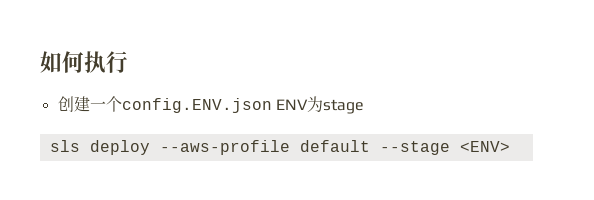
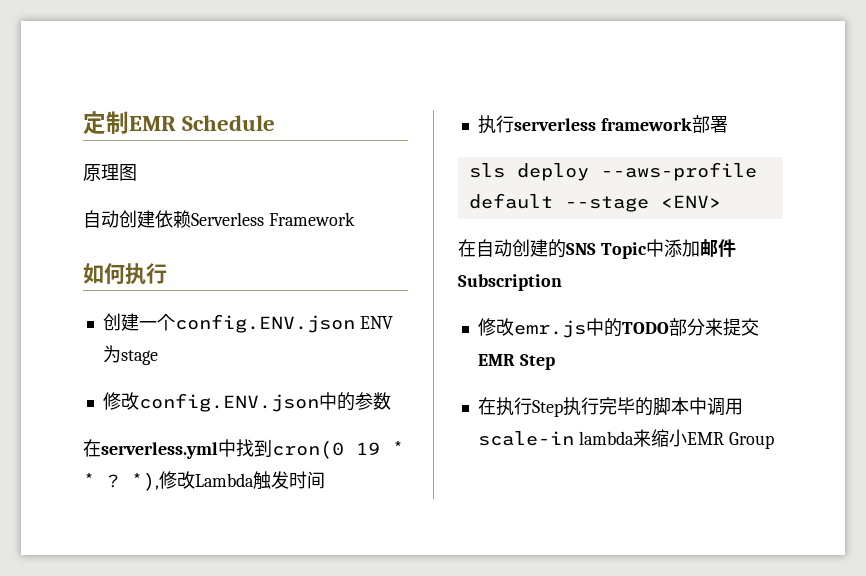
+ 定制EMR Schedule
+ 原理图
+ 自动创建依赖Serverless Framework
+ 修改config.ENV.json中的参数
+ 在serverless.yml中找到cron(0 19 * * ? *),修改Lambda触发时间
+ 执行serverless framework部署
+ 在自动创建的SNS Topic中添加邮件Subscription
+ 修改emr.js中的TODO部分来提交EMR Step
+ 在执行Step执行完毕的脚本中调用scale-in lambda来缩小EMR Group

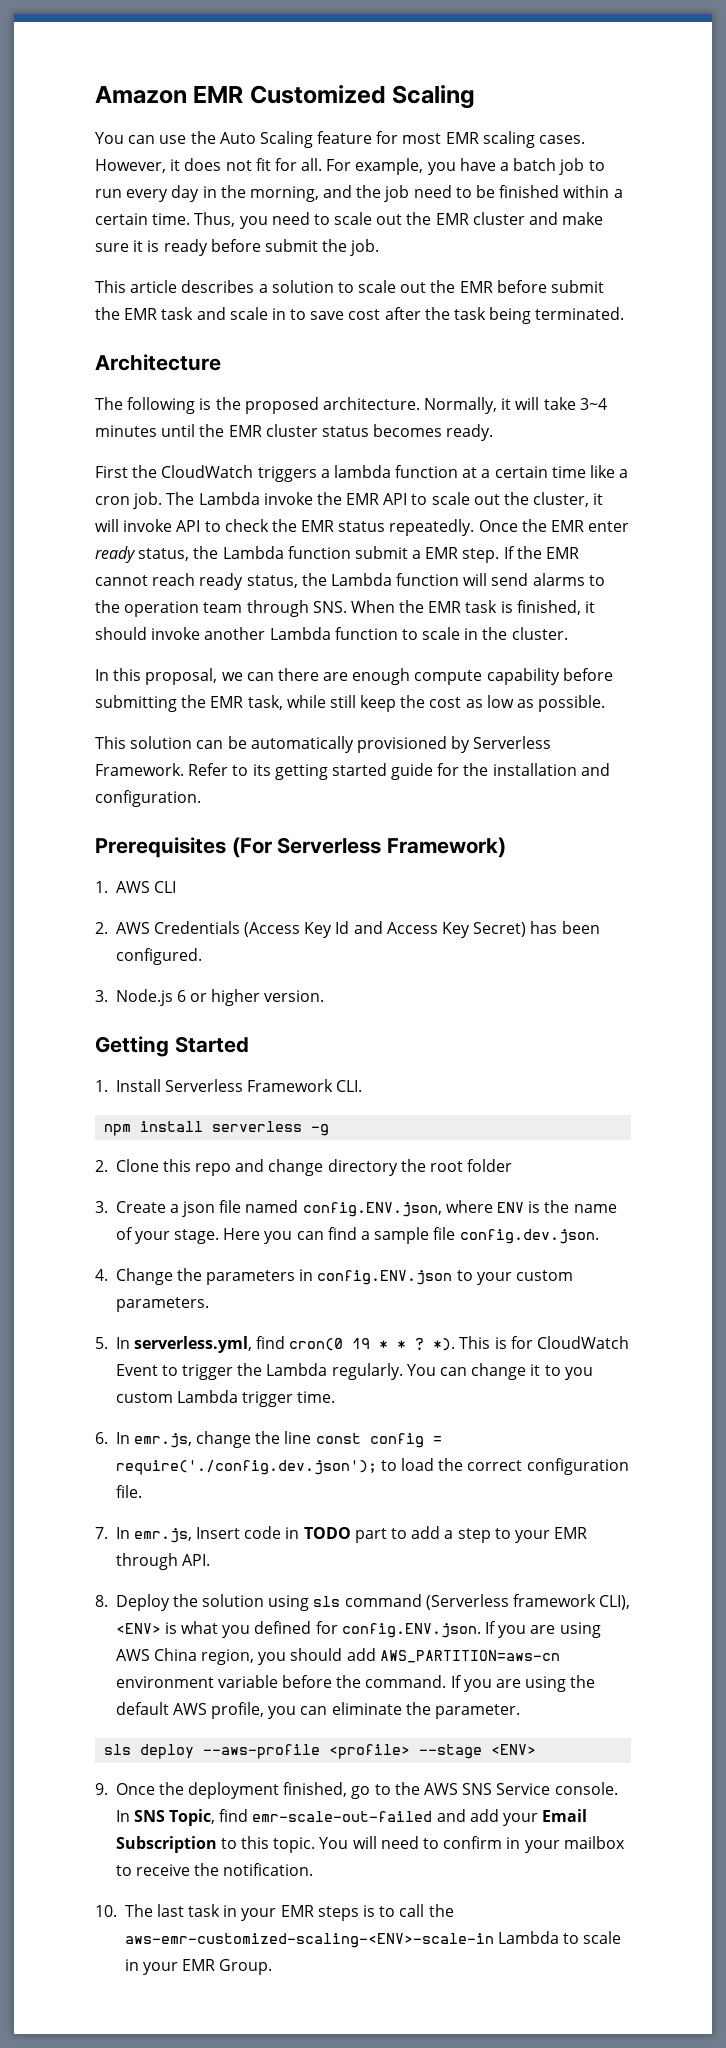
- 定制EMR Schedule
- 原理图
- 自动创建依赖Serverless Framework
- 如何执行
- 创建一个config.ENV.json ENV为stage
- 修改config.ENV.json中的参数
- 在serverless.yml中找到cron(0 19 * * ?
+ Amazon EMR Customized Scaling
+ You can use the Auto Scaling feature for most EMR scaling cases. However, it does not fit for all. For example, you have a batch job to run every day in the morning, and the job need to be finished within a certain time. Thus, you need to scale out the EMR cluster and make sure it is ready before submit the job.
+ This article describes a solution to scale out the EMR before submit the EMR task and scale in to save cost after the task being terminated.
+ Architecture
+ The following is the proposed architecture. Normally, it will take 3~4 minutes until the EMR cluster status becomes ready.
+ First the CloudWatch triggers a lambda function at a certain time like a cron job. The Lambda invoke the EMR API to scale out the cluster, it will invoke API to check the EMR status repeatedly. Once the EMR enter ready status, the Lambda function submit a EMR step. If the EMR cannot reach ready status, the Lambda function will send alarms to the operation team through SNS. When the EMR task is finished, it should invoke another Lambda function to scale in the cluster.
+ In this proposal, we can there are enough compute capability before submitting the EMR task, while still keep the cost as low as possible.
+ This solution can be automatically provisioned by Serverless Framework. Refer to its getting started guide for the installation and configuration.
+ Prerequisites (For Serverless Framework)
+ 1. AWS CLI
+ 2. AWS Credentials (Access Key Id and Access Key Secret) has been configured.
+ 3. Node.js 6 or higher version.
+ Getting Started
+ 1. Install Serverless Framework CLI.
+ npm install serverless -g
+ 2. Clone this repo and change directory the root folder
+ 3. Create a json file named config.ENV.json, where ENV is the name of your stage. Here you can find a sample file config.dev.json.
+ 4. Change the parameters in config.ENV.json to your custom parameters.
+ 5. In serverless.yml, find cron(0 19 * * ?
- *),修改Lambda触发时间
- 执行serverless framework部署
+ *). This is for CloudWatch Event to trigger the Lambda regularly. You can change it to you custom Lambda trigger time.
+ 6. In emr.js, change the line const config = require('./config.dev.json'); to load the correct configuration file.
+ 7. In emr.js, Insert code in TODO part to add a step to your EMR through API.
+ 8. Deploy the solution using sls command (Serverless framework CLI), <ENV> is what you defined for config.ENV.json. If you are using AWS China region, you should add AWS_PARTITION=aws-cn environment variable before the command. If you are using the default AWS profile, you can eliminate the parameter.
- sls deploy --aws-profile default --stage <ENV>
+ sls deploy --aws-profile <profile> --stage <ENV>
- 在自动创建的SNS Topic中添加邮件Subscription
- 修改emr.js中的TODO部分来提交EMR Step
- 在执行Step执行完毕的脚本中调用scale-in lambda来缩小EMR Group
+ 9. Once the deployment finished, go to the AWS SNS Service console. In SNS Topic, find emr-scale-out-failed and add your Email Subscription to this topic. You will need to confirm in your mailbox to receive the notification.
+ 10. The last task in your EMR steps is to call the aws-emr-customized-scaling-<ENV>-scale-in Lambda to scale in your EMR Group.

